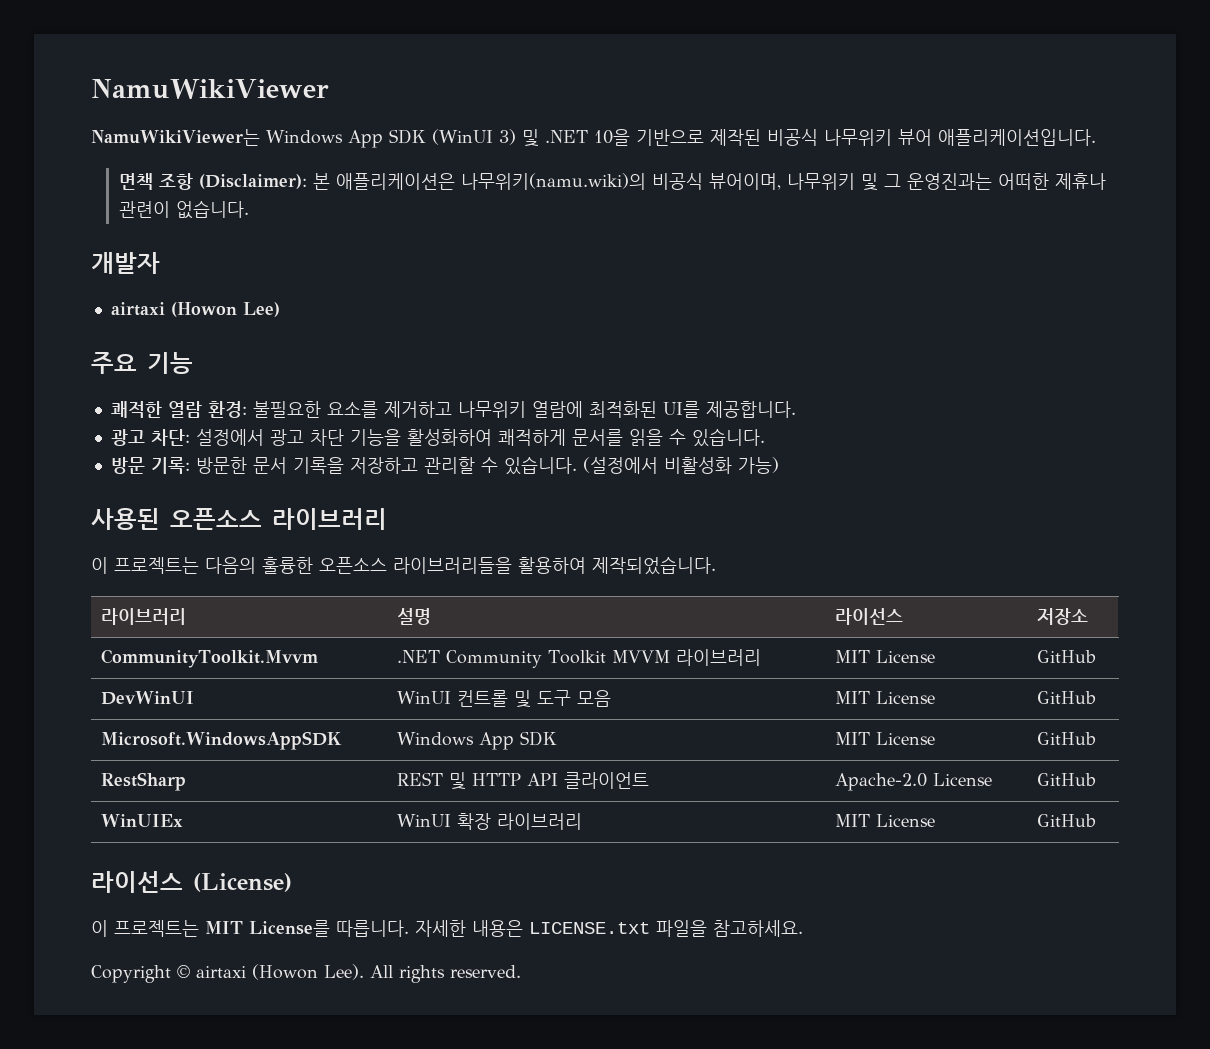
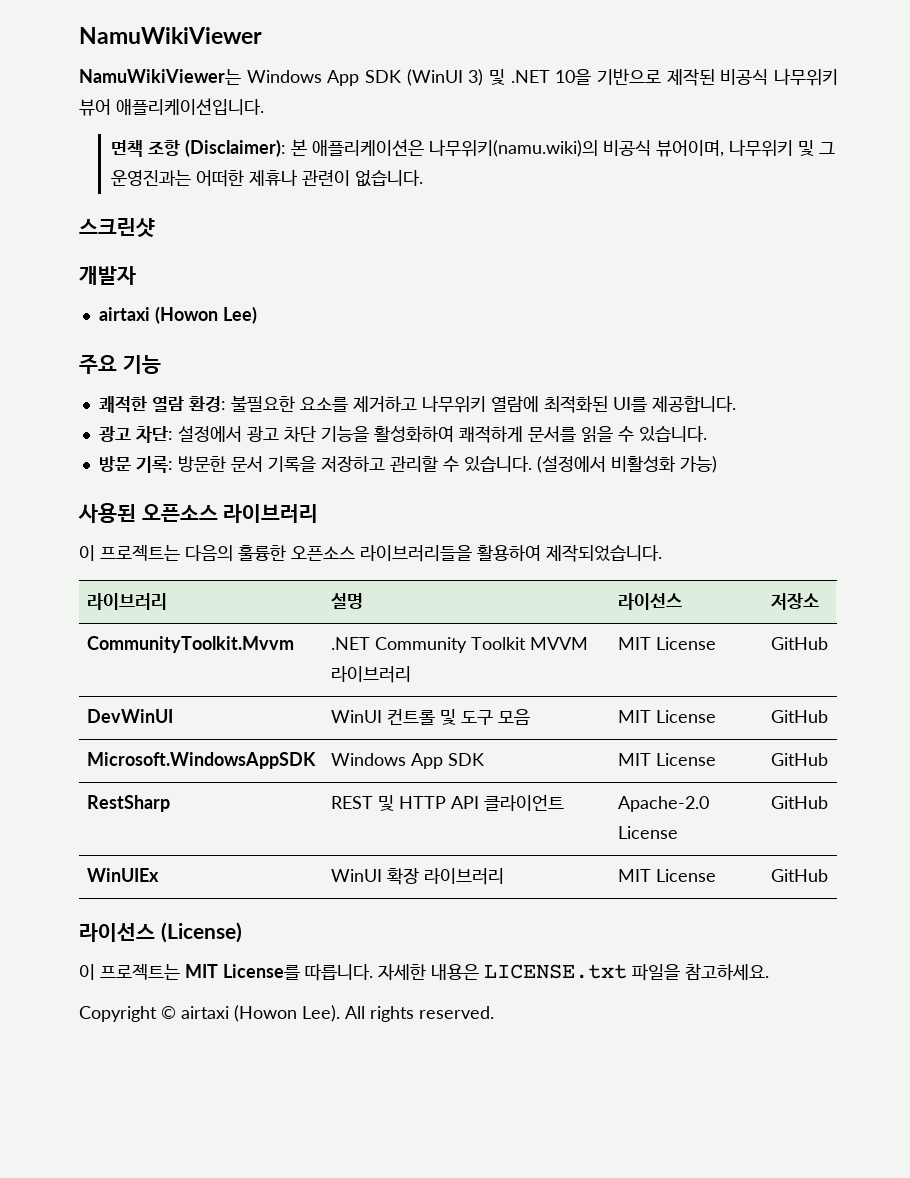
+ 스크린샷

